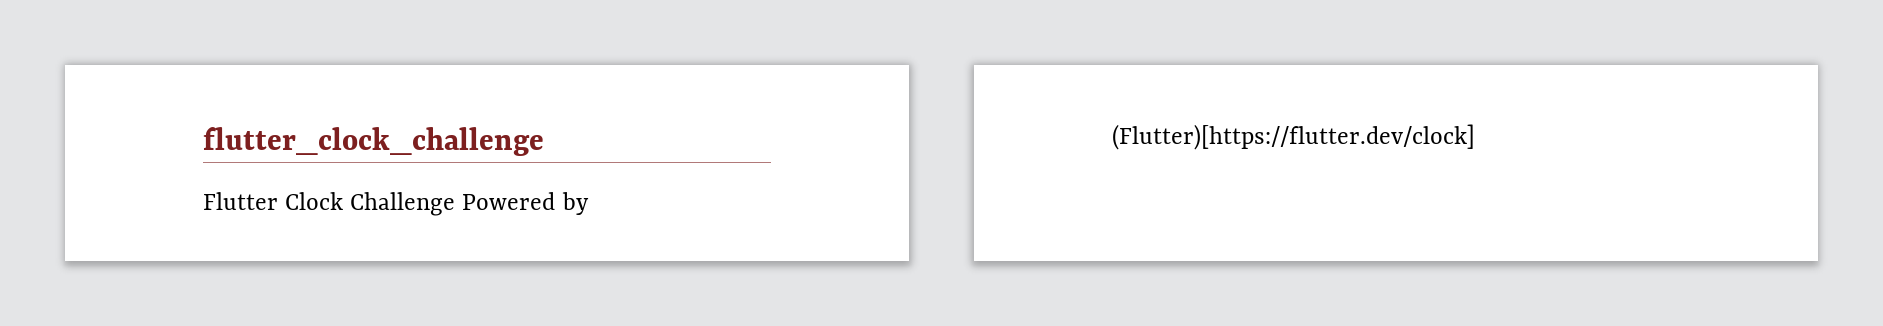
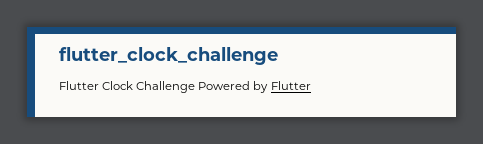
- Flutter Clock Challenge Powered by (Flutter)[https://flutter.dev/clock]
+ Flutter Clock Challenge Powered by Flutter

